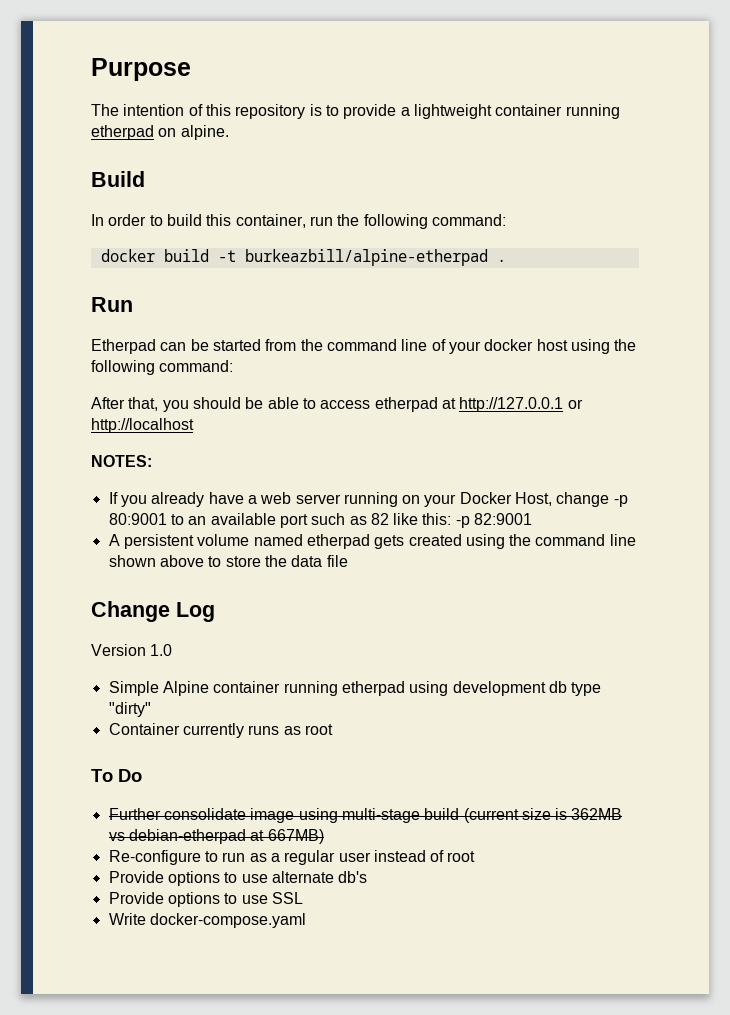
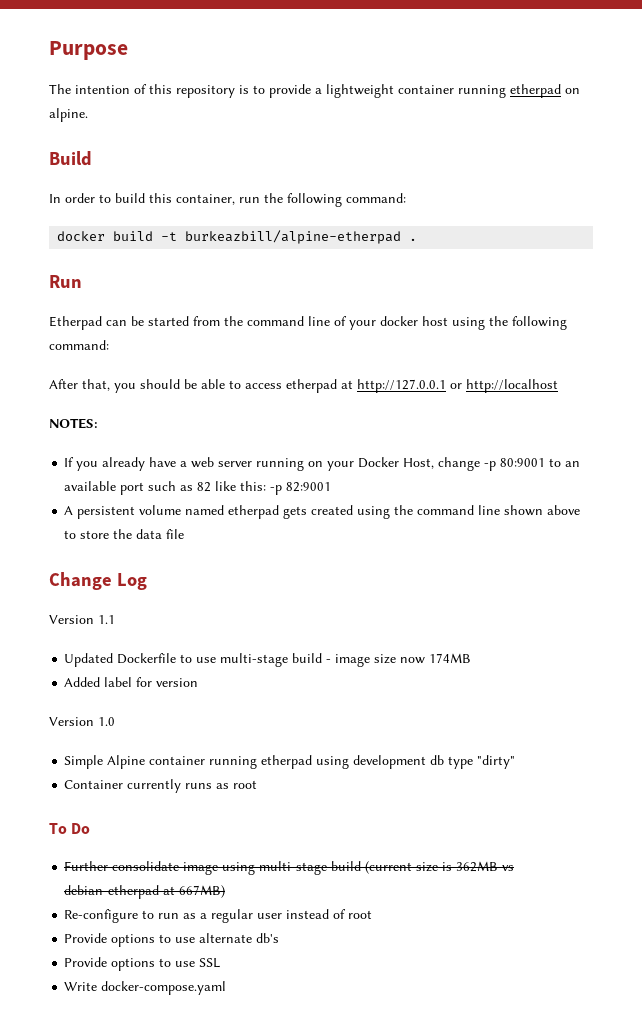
+ Version 1.1
+ Updated Dockerfile to use multi-stage build - image size now 174MB
+ Added label for version

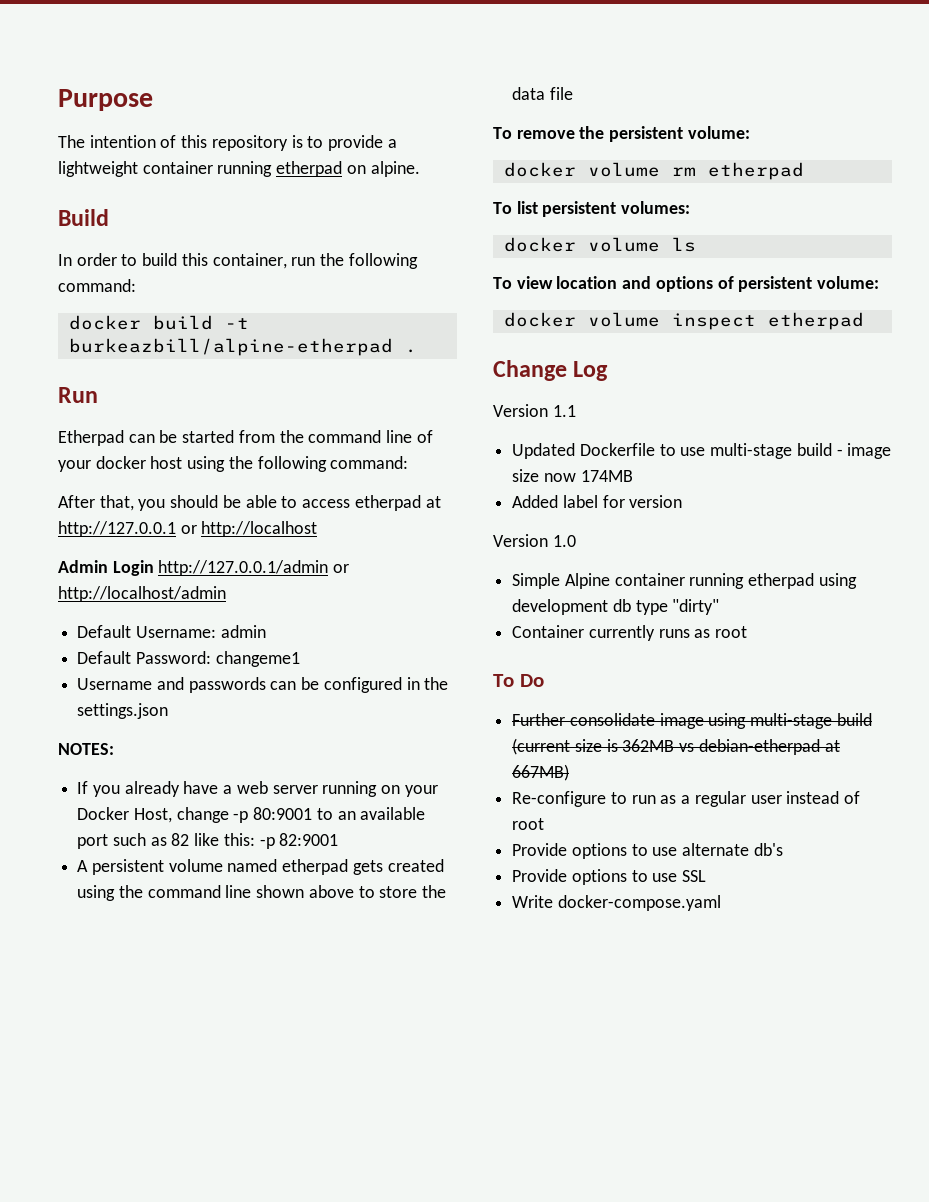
+ Admin Login http://127.0.0.1/admin or http://localhost/admin
+ Default Username: admin
+ Default Password: changeme1
+ Username and passwords can be configured in the settings.json
+ To remove the persistent volume:
+ docker volume rm etherpad
+ To list persistent volumes:
+ docker volume ls
+ To view location and options of persistent volume:
+ docker volume inspect etherpad

